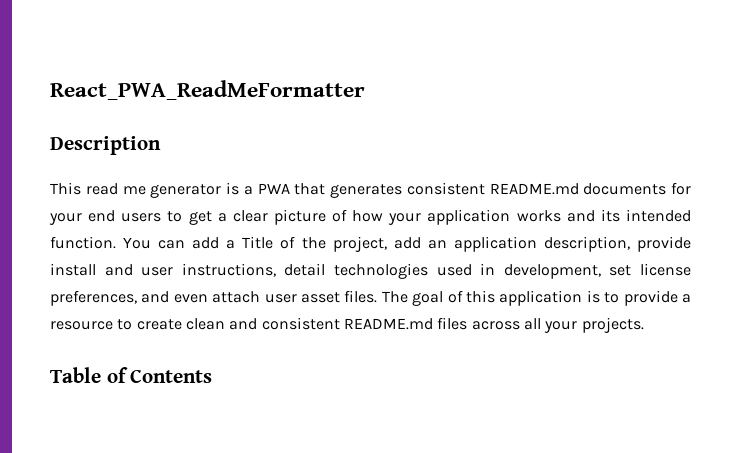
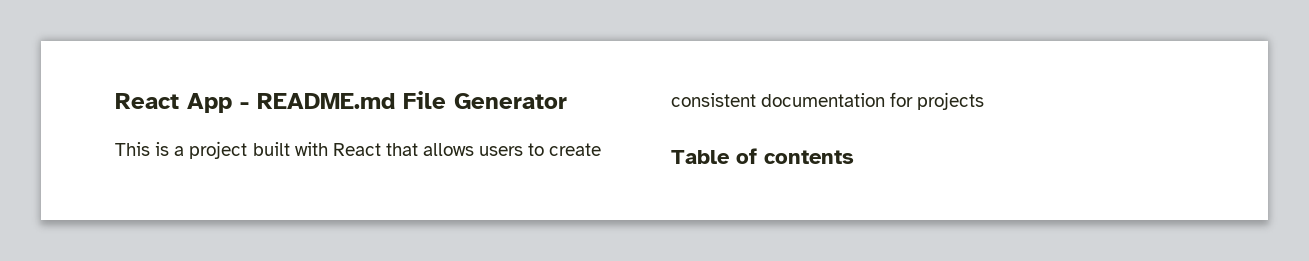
- React_PWA_ReadMeFormatter
- Description
- This read me generator is a PWA that generates consistent README.md documents for your end users to get a clear picture of how your application works and its intended function. You can add a Title of the project, add an application description, provide install and user instructions, detail technologies used in development, set license preferences, and even attach user asset files. The goal of this application is to provide a resource to create clean and consistent README.md files across all your projects.
+ React App - README.md File Generator
+ This is a project built with React that allows users to create consistent documentation for projects
- Table of Contents
+ Table of contents

